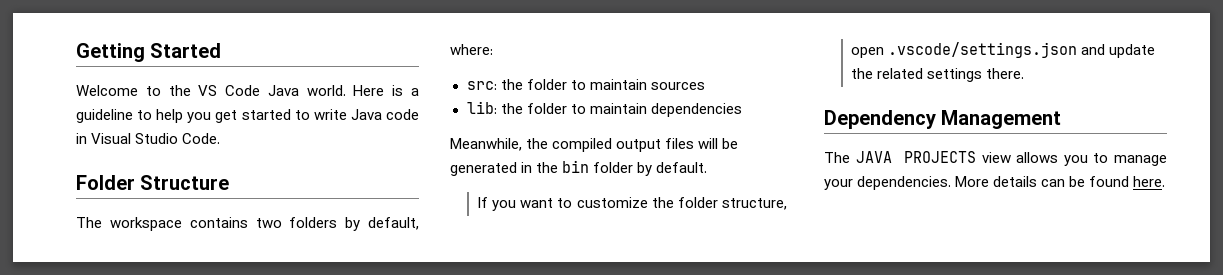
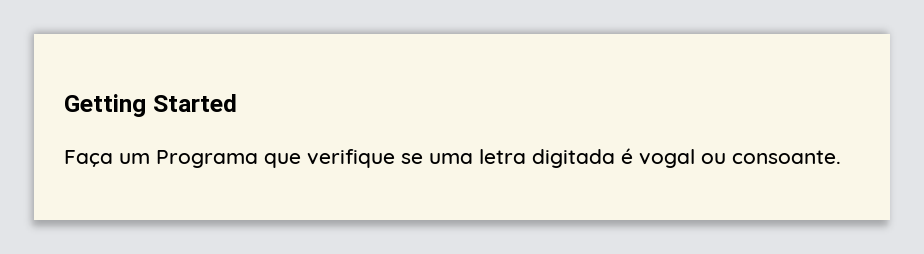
- Welcome to the VS Code Java world. Here is a guideline to help you get started to write Java code in Visual Studio Code.
- Folder Structure
- The workspace contains two folders by default, where:
- src: the folder to maintain sources
- lib: the folder to maintain dependencies
- Meanwhile, the compiled output files will be generated in the bin folder by default.
- If you want to customize the folder structure, open .vscode/settings.json and update the related settings there.
- Dependency Management
- The JAVA PROJECTS view allows you to manage your dependencies. More details can be found here.
+ Faça um Programa que verifique se uma letra digitada é vogal ou consoante.

